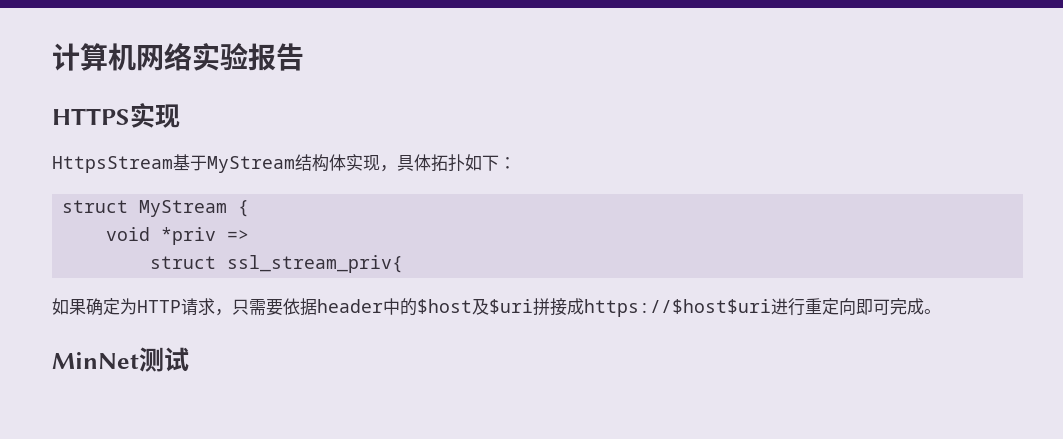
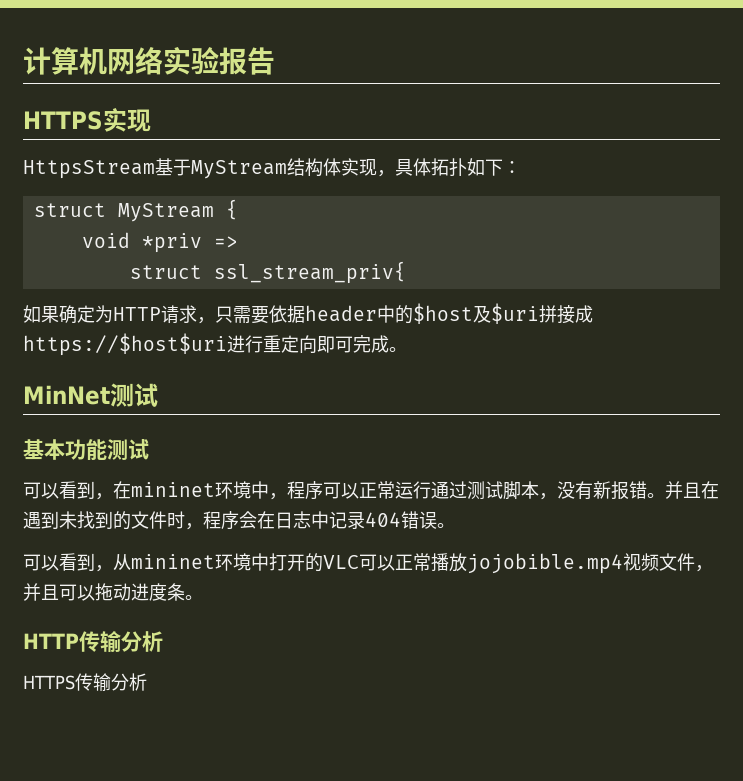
+ 基本功能测试
+ 可以看到，在mininet环境中，程序可以正常运行通过测试脚本，没有新报错。并且在遇到未找到的文件时，程序会在日志中记录404错误。
+ 可以看到，从mininet环境中打开的VLC可以正常播放jojobible.mp4视频文件，并且可以拖动进度条。
+ HTTP传输分析
+ HTTPS传输分析

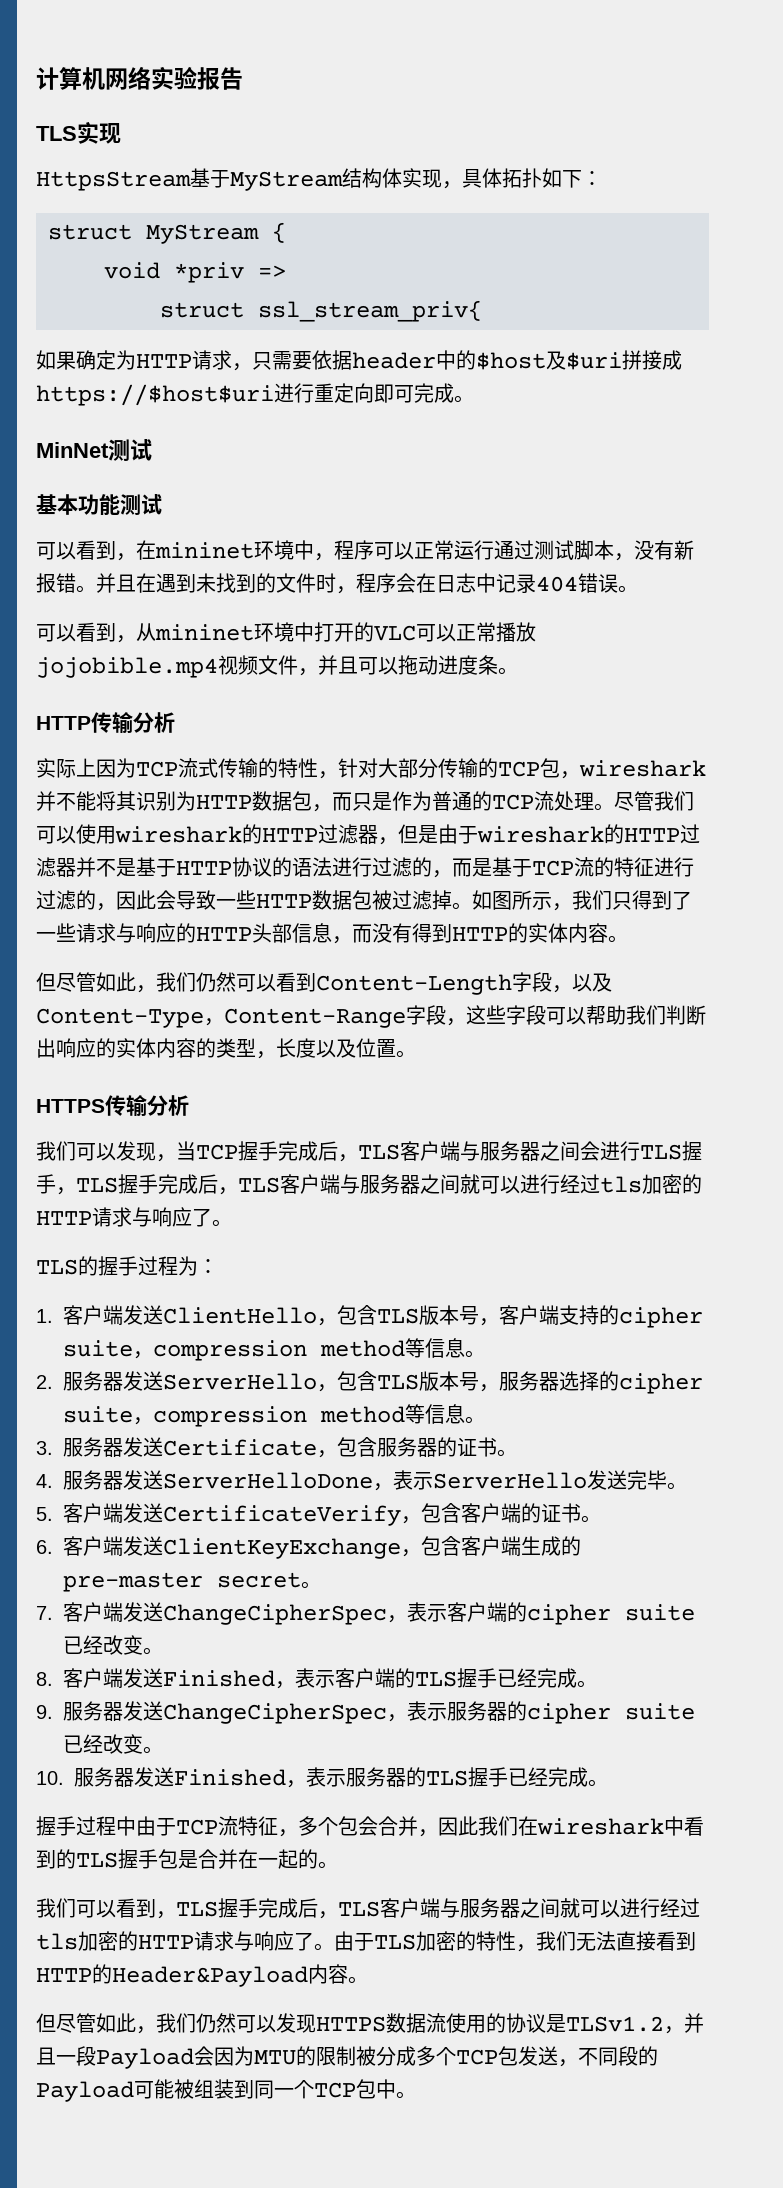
- HTTPS实现
+ TLS实现
+ 实际上因为TCP流式传输的特性，针对大部分传输的TCP包，wireshark并不能将其识别为HTTP数据包，而只是作为普通的TCP流处理。尽管我们可以使用wireshark的HTTP过滤器，但是由于wireshark的HTTP过滤器并不是基于HTTP协议的语法进行过滤的，而是基于TCP流的特征进行过滤的，因此会导致一些HTTP数据包被过滤掉。如图所示，我们只得到了一些请求与响应的HTTP头部信息，而没有得到HTTP的实体内容。
+ 但尽管如此，我们仍然可以看到Content-Length字段，以及Content-Type，Content-Range字段，这些字段可以帮助我们判断出响应的实体内容的类型，长度以及位置。
  HTTPS传输分析
+ 我们可以发现，当TCP握手完成后，TLS客户端与服务器之间会进行TLS握手，TLS握手完成后，TLS客户端与服务器之间就可以进行经过tls加密的HTTP请求与响应了。
+ TLS的握手过程为：
+ 1.客户端发送ClientHello，包含TLS版本号，客户端支持的cipher suite，compression method等信息。
+ 2.服务器发送ServerHello，包含TLS版本号，服务器选择的cipher suite，compression method等信息。
+ 3.服务器发送Certificate，包含服务器的证书。
+ 4.服务器发送ServerHelloDone，表示ServerHello发送完毕。
+ 5.客户端发送CertificateVerify，包含客户端的证书。
+ 6.客户端发送ClientKeyExchange，包含客户端生成的pre-master secret。
+ 7.客户端发送ChangeCipherSpec，表示客户端的cipher suite已经改变。
+ 8.客户端发送Finished，表示客户端的TLS握手已经完成。
+ 9.服务器发送ChangeCipherSpec，表示服务器的cipher suite已经改变。
+ 10.服务器发送Finished，表示服务器的TLS握手已经完成。
+ 握手过程中由于TCP流特征，多个包会合并，因此我们在wireshark中看到的TLS握手包是合并在一起的。
+ 我们可以看到，TLS握手完成后，TLS客户端与服务器之间就可以进行经过tls加密的HTTP请求与响应了。由于TLS加密的特性，我们无法直接看到HTTP的Header&Payload内容。
+ 但尽管如此，我们仍然可以发现HTTPS数据流使用的协议是TLSv1.2，并且一段Payload会因为MTU的限制被分成多个TCP包发送，不同段的Payload可能被组装到同一个TCP包中。

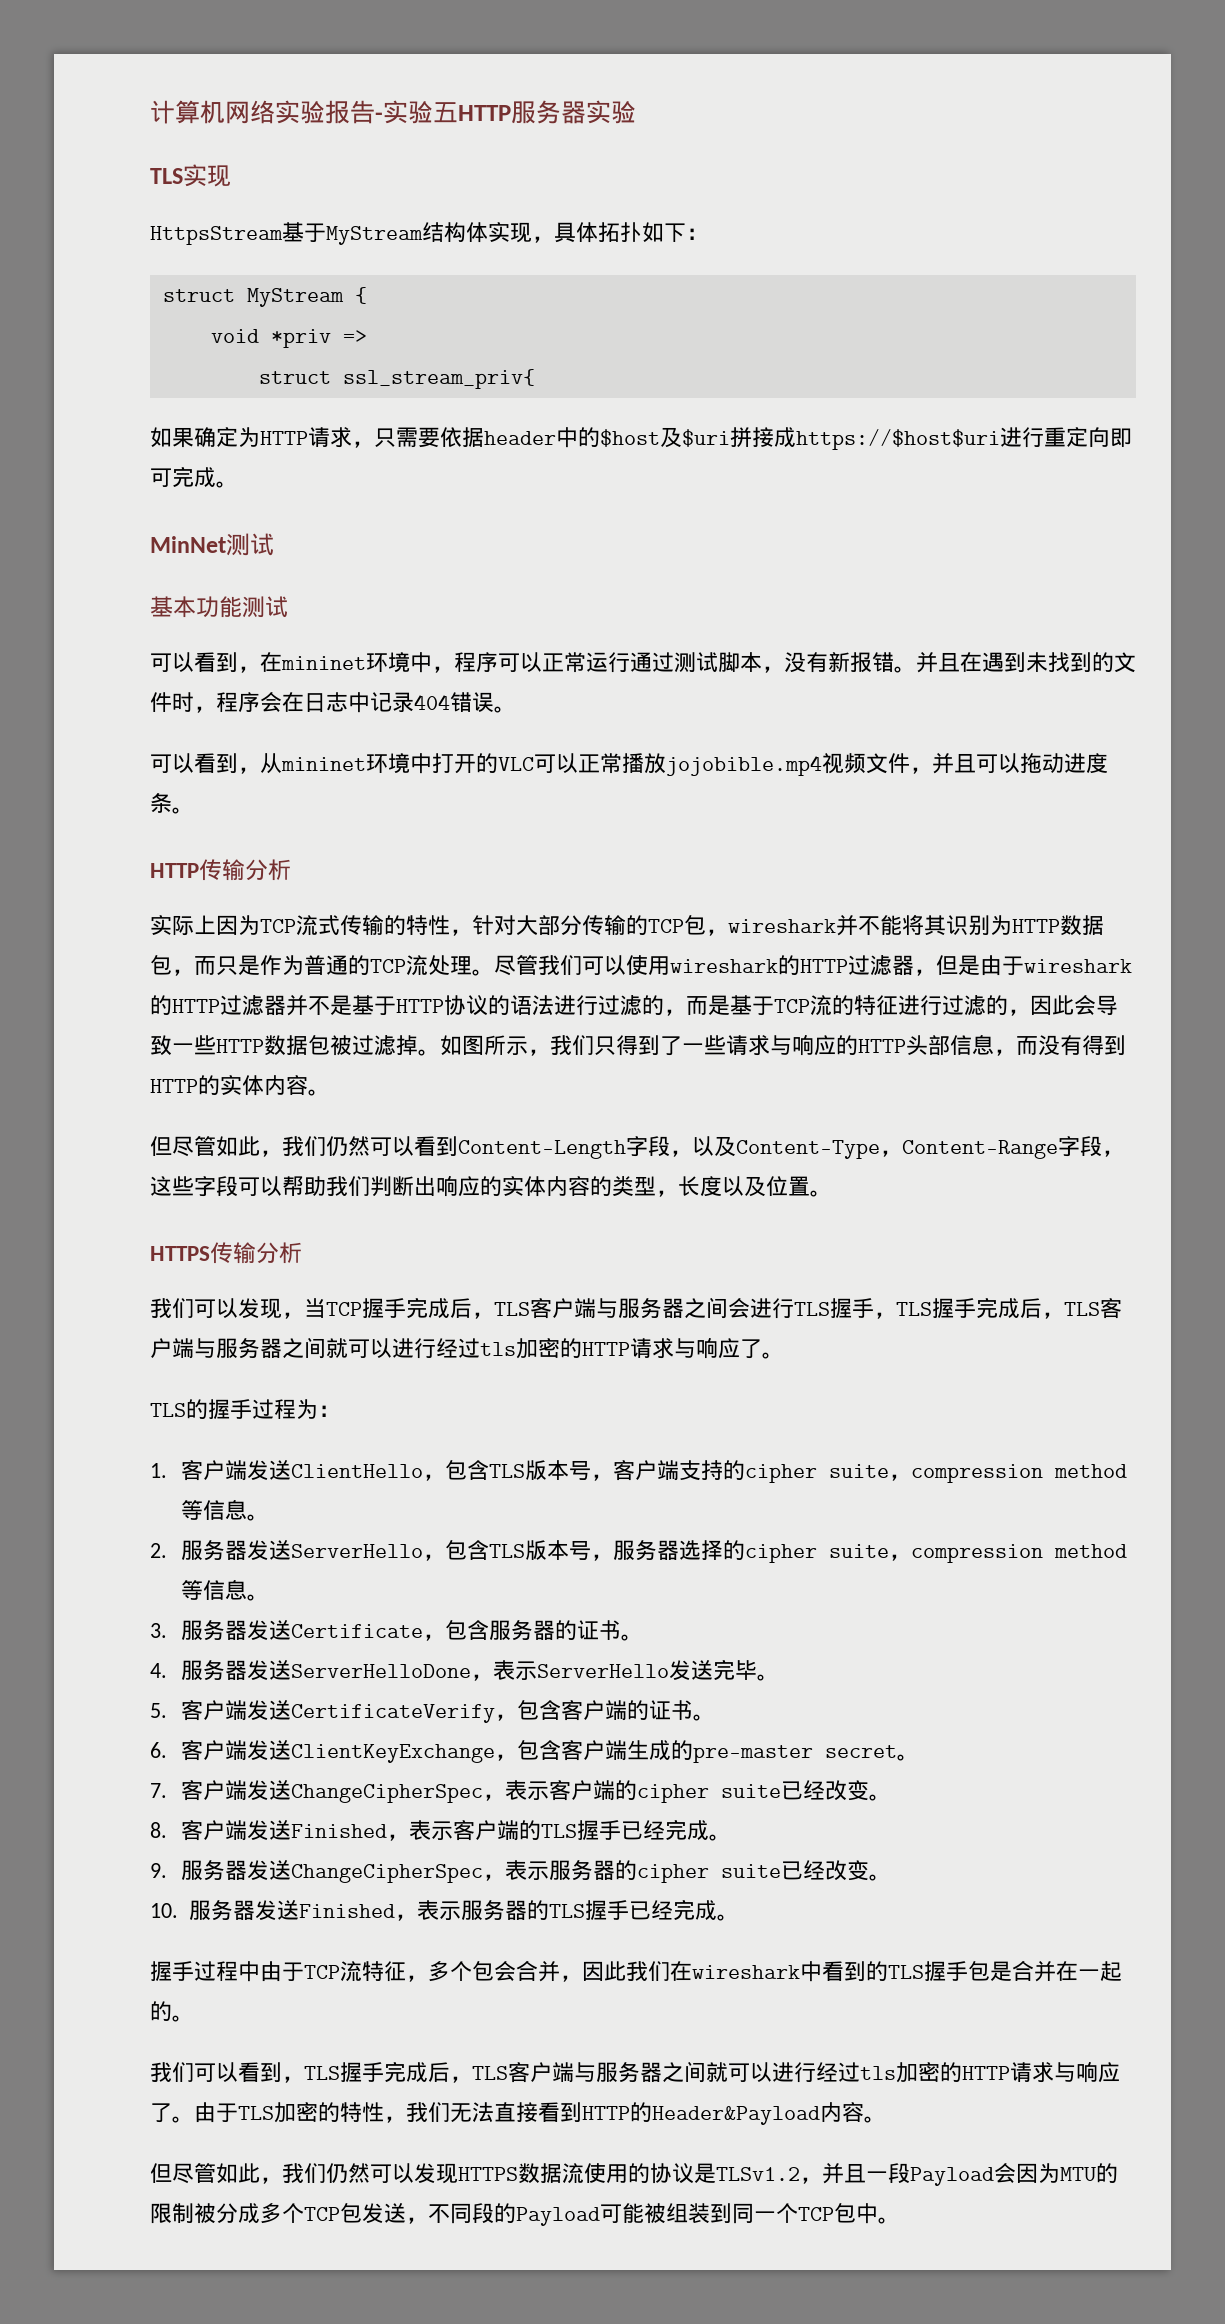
- 计算机网络实验报告
+ 计算机网络实验报告-实验五HTTP服务器实验

